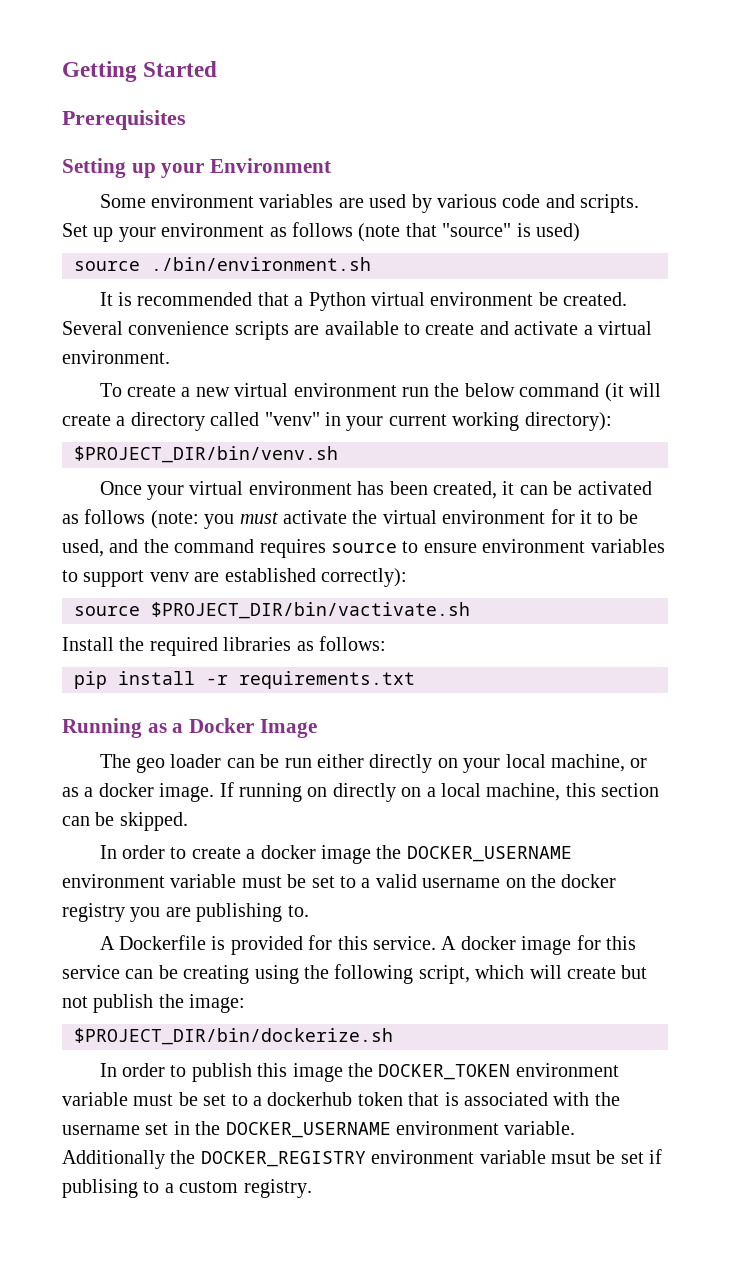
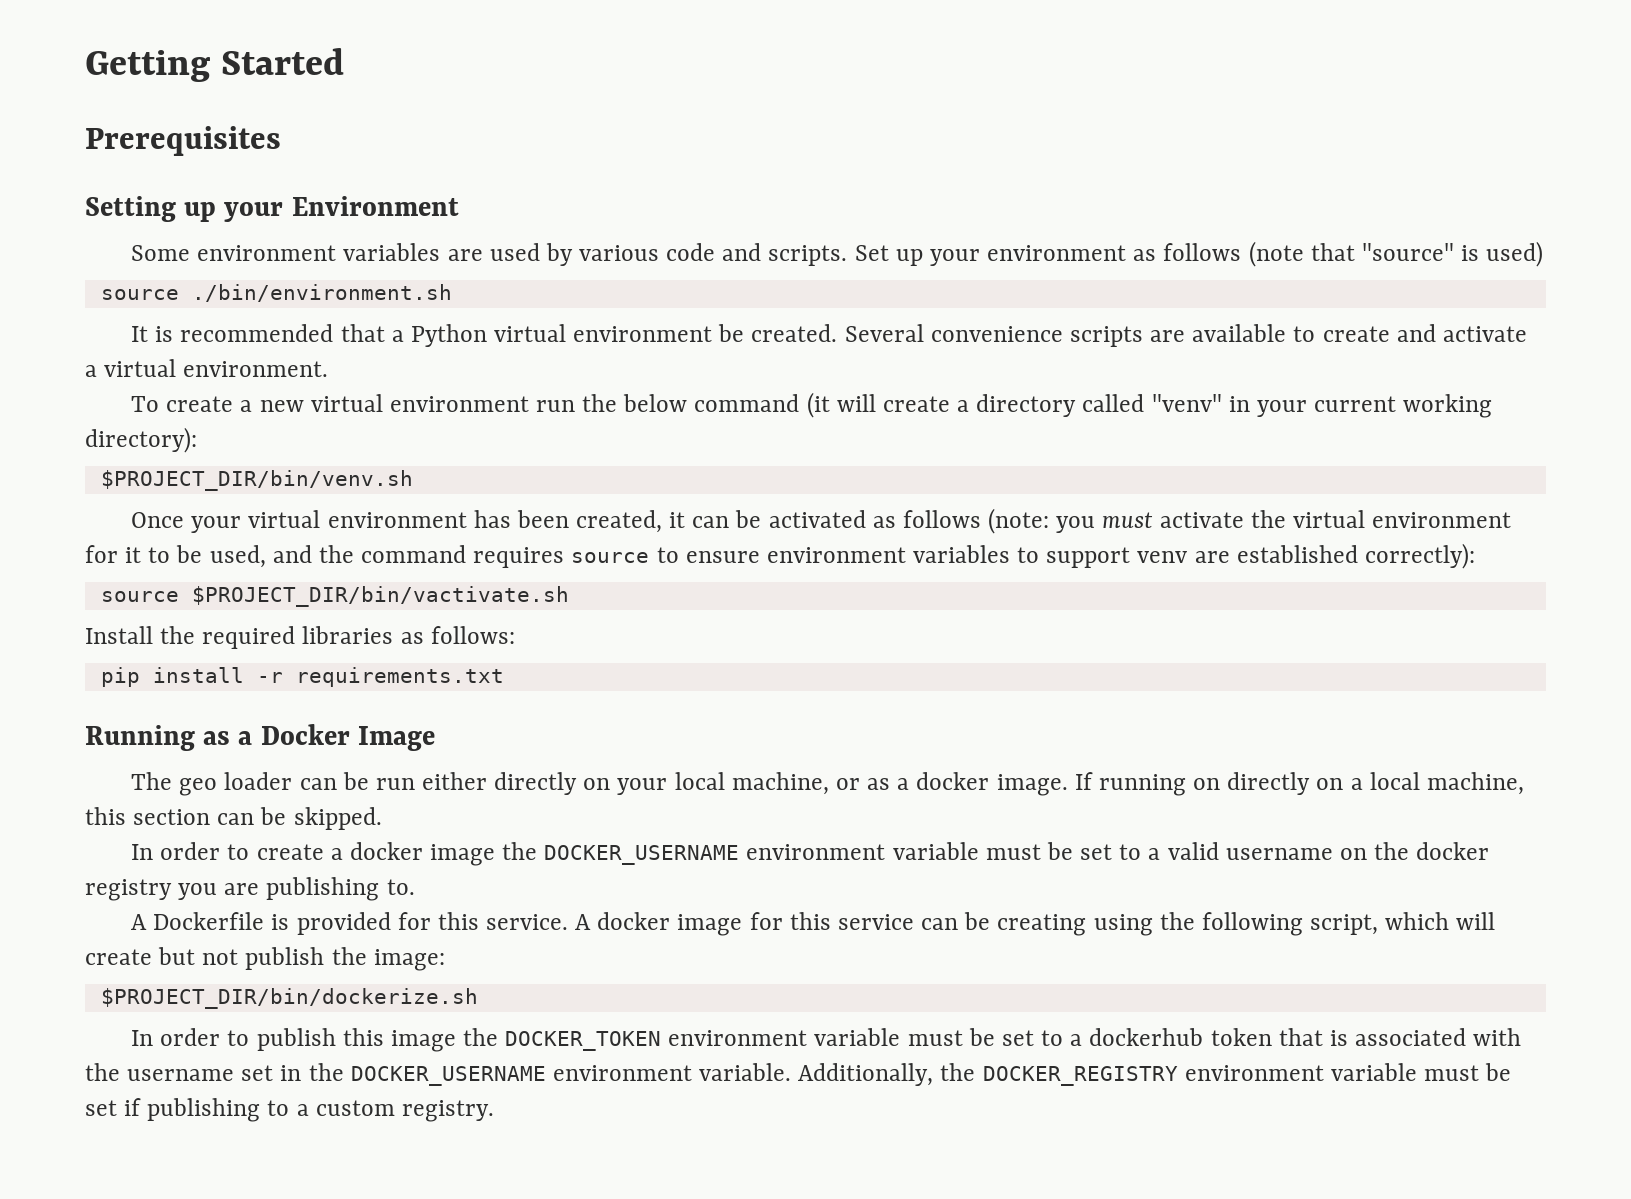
- Additionally the DOCKER_REGISTRY environment variable msut be set if publising to a custom registry.
+ Additionally, the DOCKER_REGISTRY environment variable must be set if publishing to a custom registry.

